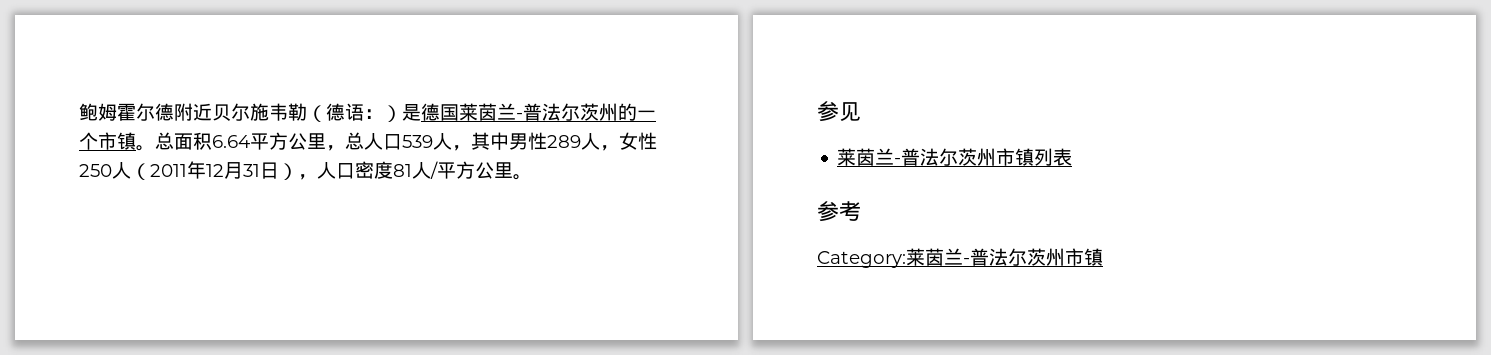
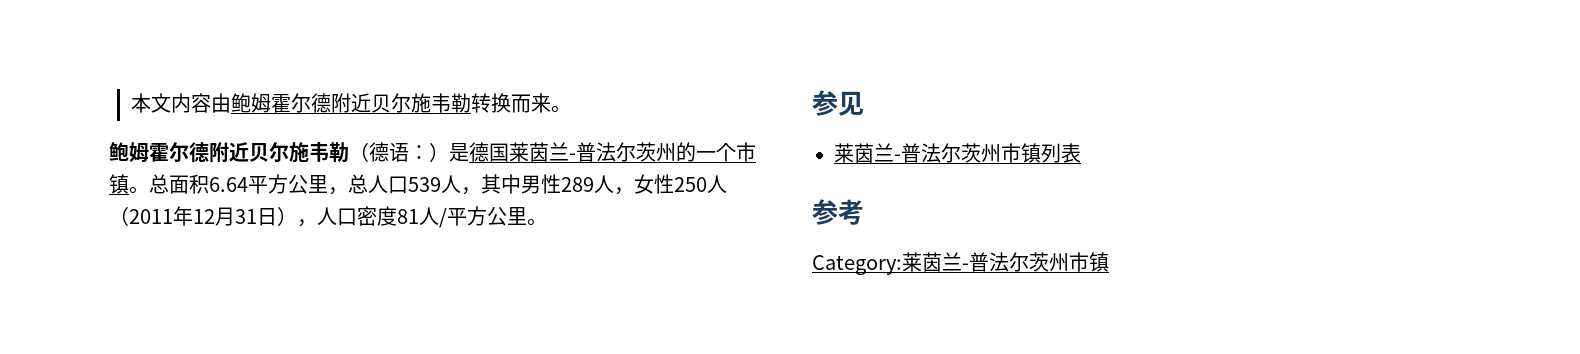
+ 本文内容由鲍姆霍尔德附近贝尔施韦勒转换而来。

